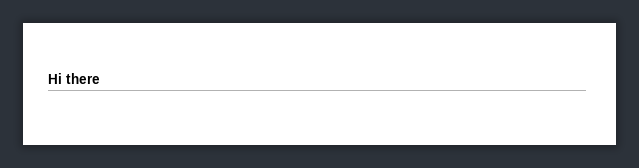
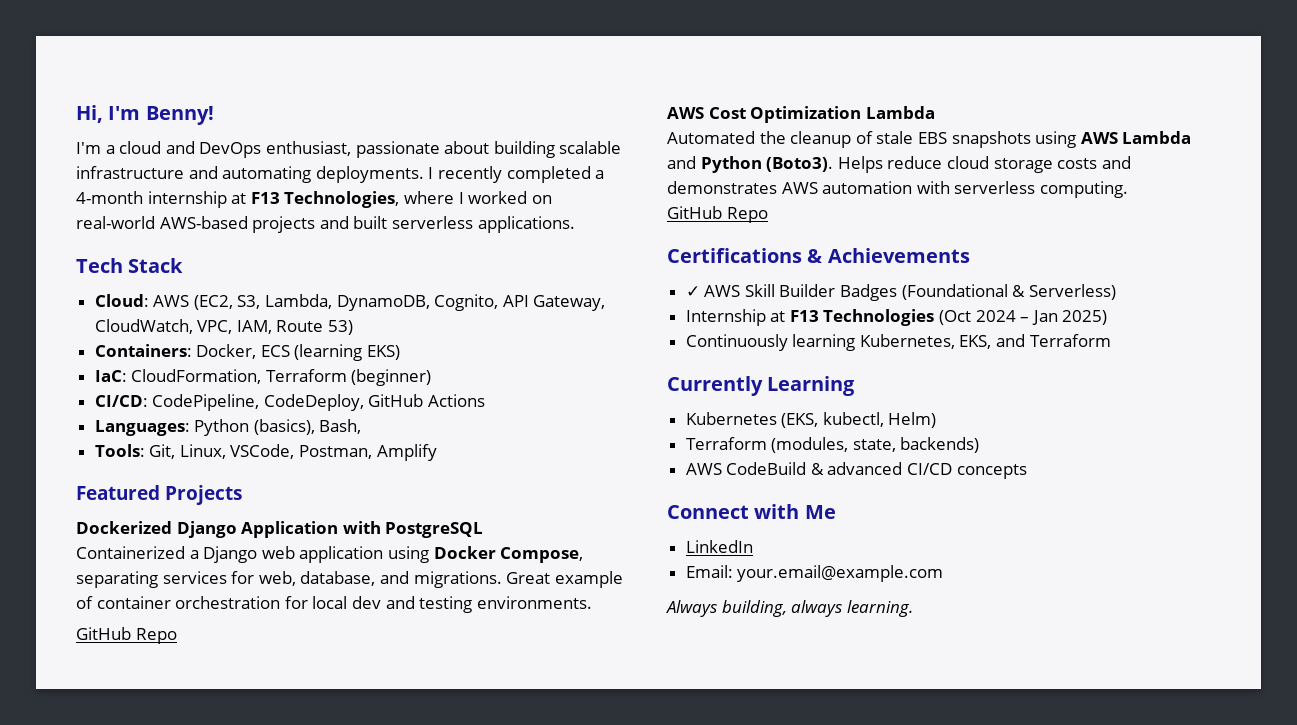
- Hi there
+ Hi, I'm Benny!
+ I'm a cloud and DevOps enthusiast, passionate about building scalable infrastructure and automating deployments. I recently completed a 4-month internship at F13 Technologies, where I worked on real-world AWS-based projects and built serverless applications.
+ Tech Stack
+ Cloud: AWS (EC2, S3, Lambda, DynamoDB, Cognito, API Gateway, CloudWatch, VPC, IAM, Route 53)
+ Containers: Docker, ECS (learning EKS)
+ IaC: CloudFormation, Terraform (beginner)
+ CI/CD: CodePipeline, CodeDeploy, GitHub Actions
+ Languages: Python (basics), Bash,
+ Tools: Git, Linux, VSCode, Postman, Amplify
+ Featured Projects
+ Dockerized Django Application with PostgreSQL
+ Containerized a Django web application using Docker Compose, separating services for web, database, and migrations. Great example of container orchestration for local dev and testing environments.
+ GitHub Repo
+ AWS Cost Optimization Lambda
+ Automated the cleanup of stale EBS snapshots using AWS Lambda and Python (Boto3). Helps reduce cloud storage costs and demonstrates AWS automation with serverless computing.
+ GitHub Repo
+ Certifications & Achievements
+ ✓ AWS Skill Builder Badges (Foundational & Serverless)
+ Internship at F13 Technologies (Oct 2024 – Jan 2025)
+ Continuously learning Kubernetes, EKS, and Terraform
+ Currently Learning
+ Kubernetes (EKS, kubectl, Helm)
+ Terraform (modules, state, backends)
+ AWS CodeBuild & advanced CI/CD concepts
+ Connect with Me
+ LinkedIn
+ Email: your.email@example.com
+ Always building, always learning.

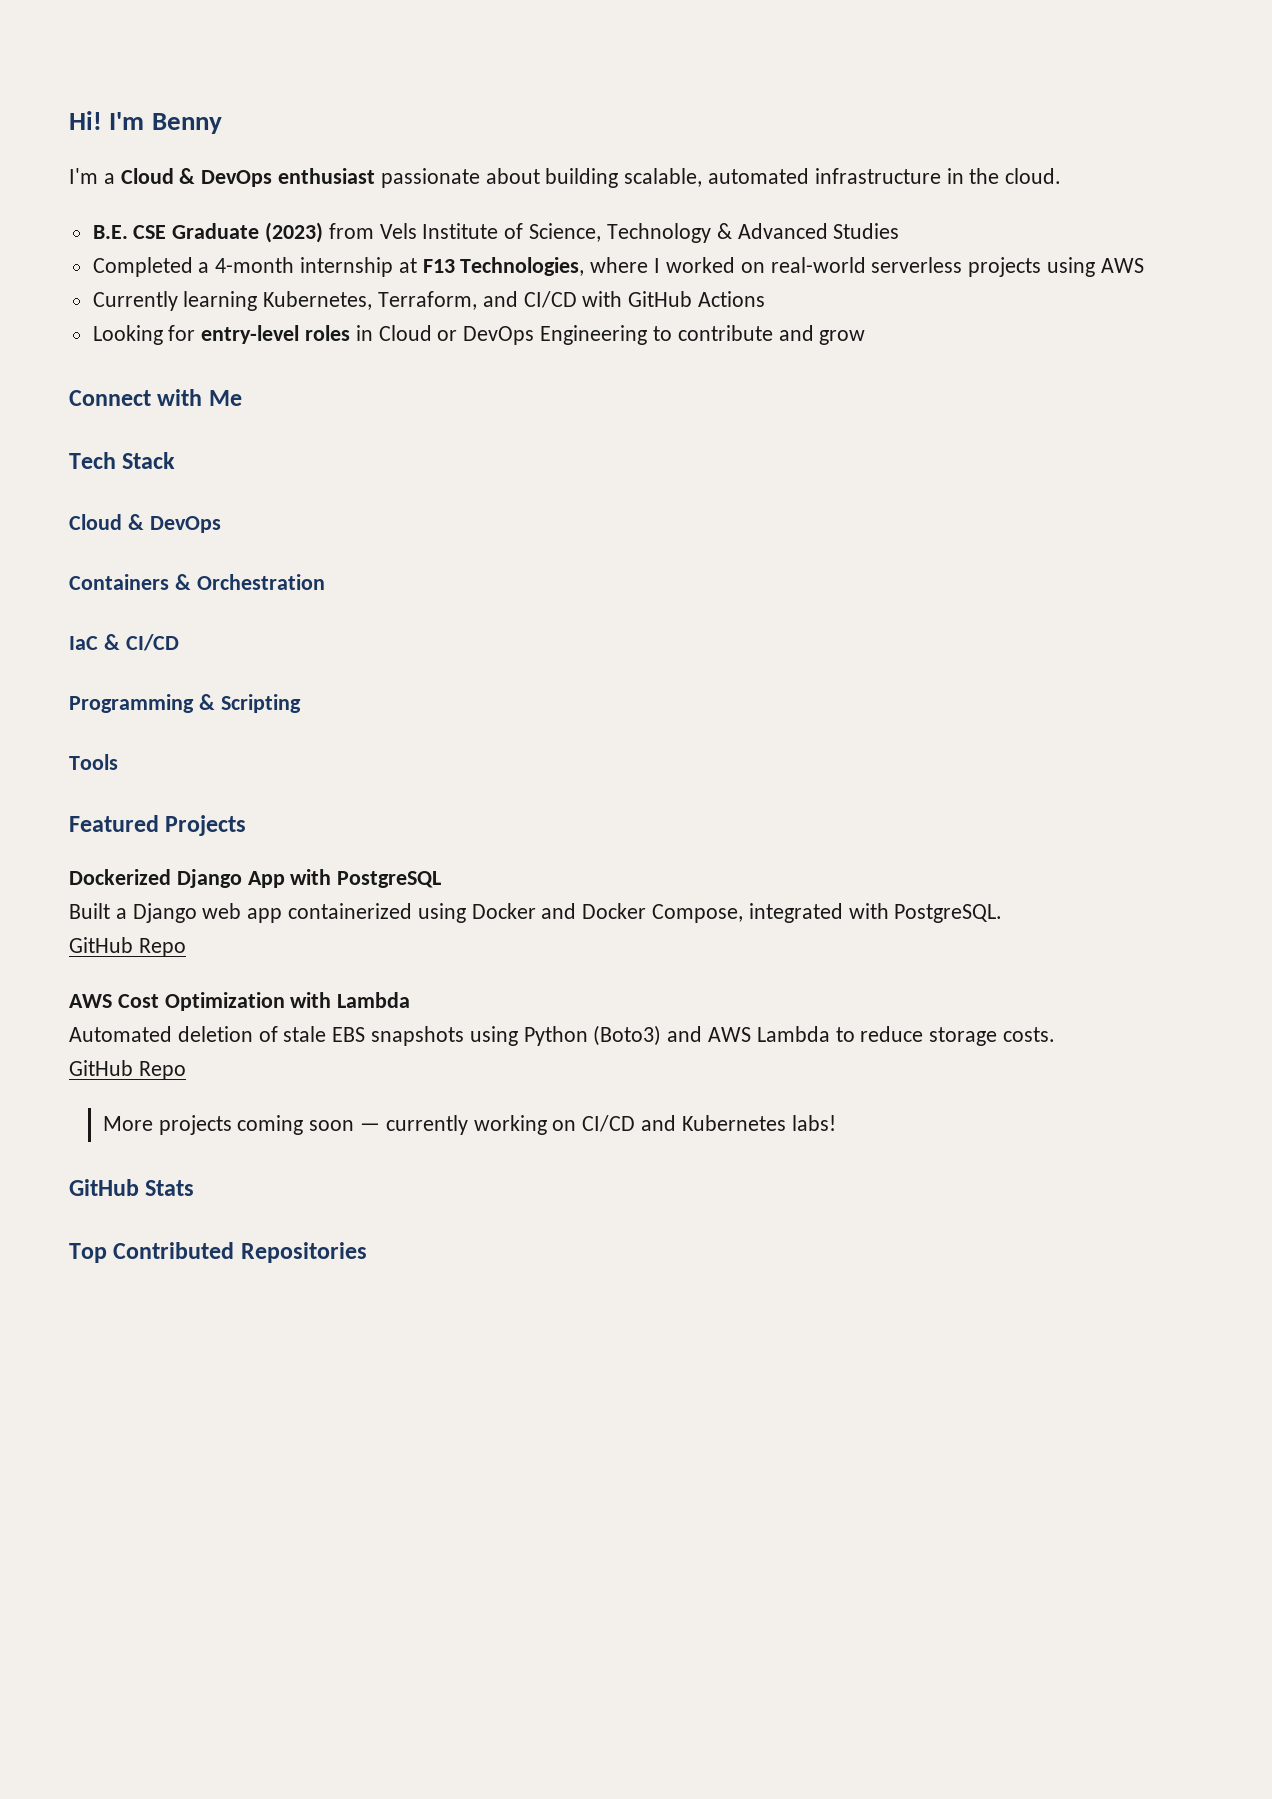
- Hi, I'm Benny!
+ Hi! I'm Benny
- I'm a cloud and DevOps enthusiast, passionate about building scalable infrastructure and automating deployments. I recently completed a 4-month internship at F13 Technologies, where I worked on real-world AWS-based projects and built serverless applications.
+ I'm a Cloud & DevOps enthusiast passionate about building scalable, automated infrastructure in the cloud.
+ B.E. CSE Graduate (2023) from Vels Institute of Science, Technology & Advanced Studies
+ Completed a 4-month internship at F13 Technologies, where I worked on real-world serverless projects using AWS
+ Currently learning Kubernetes, Terraform, and CI/CD with GitHub Actions
+ Looking for entry-level roles in Cloud or DevOps Engineering to contribute and grow
+ Connect with Me
  Tech Stack
- Cloud: AWS (EC2, S3, Lambda, DynamoDB, Cognito, API Gateway, CloudWatch, VPC, IAM, Route 53)
- Containers: Docker, ECS (learning EKS)
- IaC: CloudFormation, Terraform (beginner)
- CI/CD: CodePipeline, CodeDeploy, GitHub Actions
- Languages: Python (basics), Bash,
- Tools: Git, Linux, VSCode, Postman, Amplify
+ Cloud & DevOps
+ Containers & Orchestration
+ IaC & CI/CD
+ Programming & Scripting
+ Tools
- Dockerized Django Application with PostgreSQL
+ Dockerized Django App with PostgreSQL
- Containerized a Django web application using Docker Compose, separating services for web, database, and migrations. Great example of container orchestration for local dev and testing environments.
+ Built a Django web app containerized using Docker and Docker Compose, integrated with PostgreSQL.
- AWS Cost Optimization Lambda
+ AWS Cost Optimization with Lambda
- Automated the cleanup of stale EBS snapshots using AWS Lambda and Python (Boto3). Helps reduce cloud storage costs and demonstrates AWS automation with serverless computing.
+ Automated deletion of stale EBS snapshots using Python (Boto3) and AWS Lambda to reduce storage costs.
  GitHub Repo
- Certifications & Achievements
- ✓ AWS Skill Builder Badges (Foundational & Serverless)
- Internship at F13 Technologies (Oct 2024 – Jan 2025)
- Continuously learning Kubernetes, EKS, and Terraform
- Currently Learning
- Kubernetes (EKS, kubectl, Helm)
- Terraform (modules, state, backends)
- AWS CodeBuild & advanced CI/CD concepts
- Connect with Me
- LinkedIn
- Email: your.email@example.com
- Always building, always learning.
+ More projects coming soon — currently working on CI/CD and Kubernetes labs!
+ GitHub Stats
+ Top Contributed Repositories

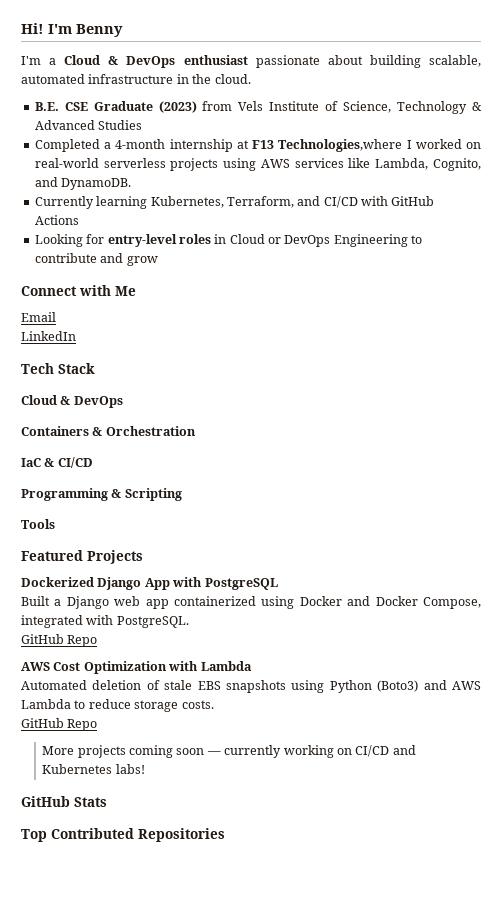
- Completed a 4-month internship at F13 Technologies, where I worked on real-world serverless projects using AWS
+ Completed a 4-month internship at F13 Technologies,where I worked on real-world serverless projects using AWS services like Lambda, Cognito, and DynamoDB.
+ Email
+ LinkedIn

